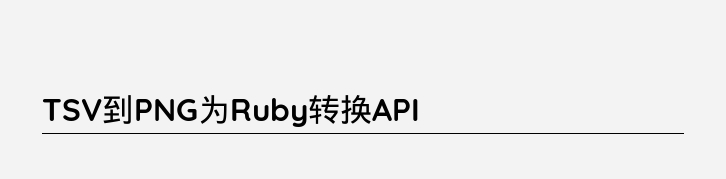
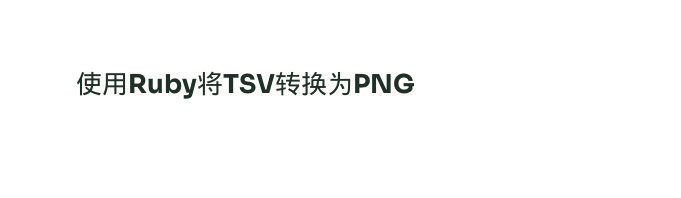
- TSV到PNG为Ruby转换API
+ 使用Ruby将TSV转换为PNG

